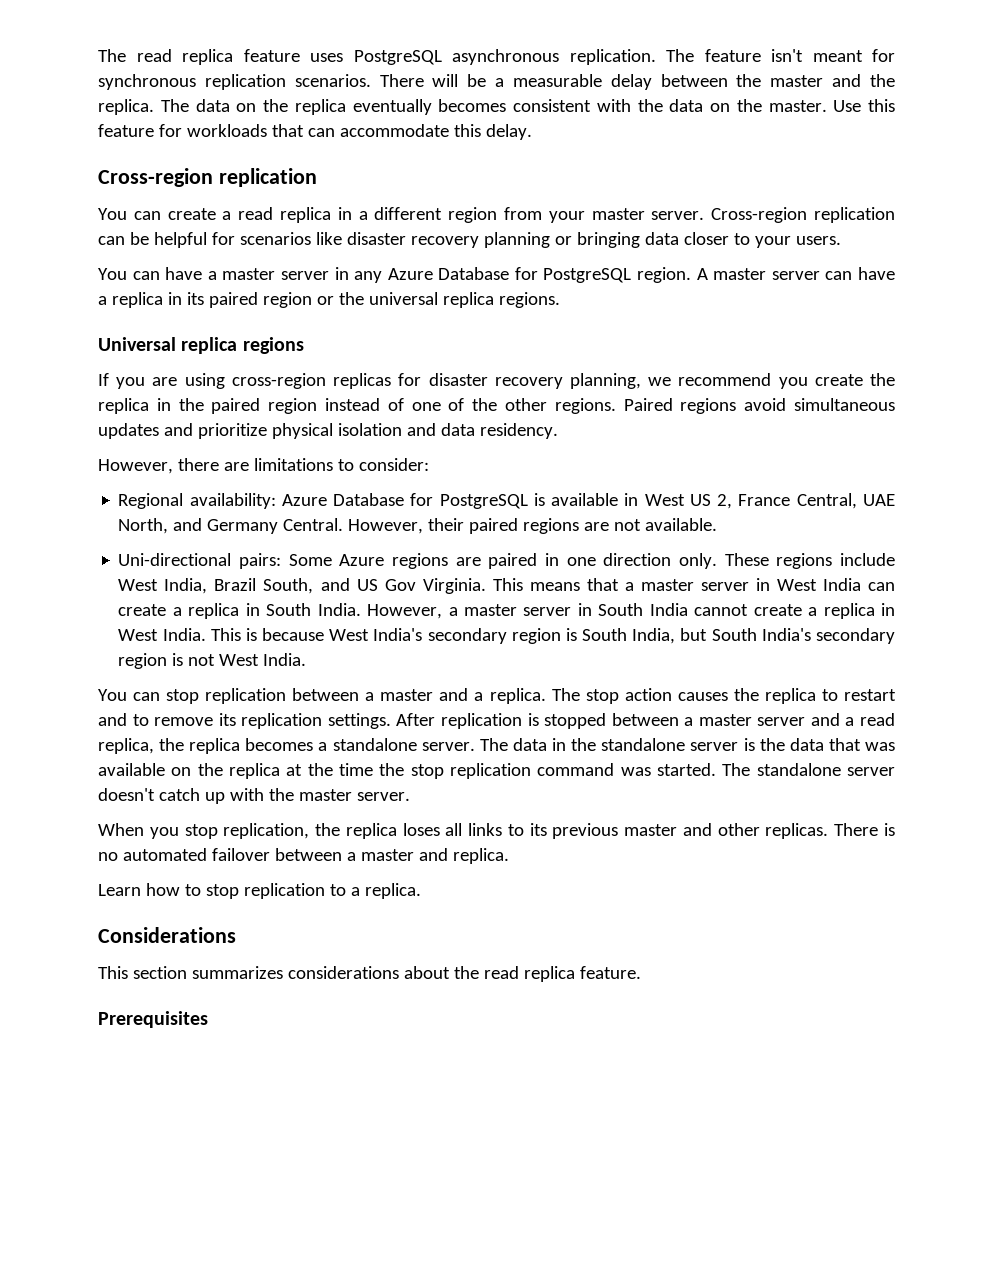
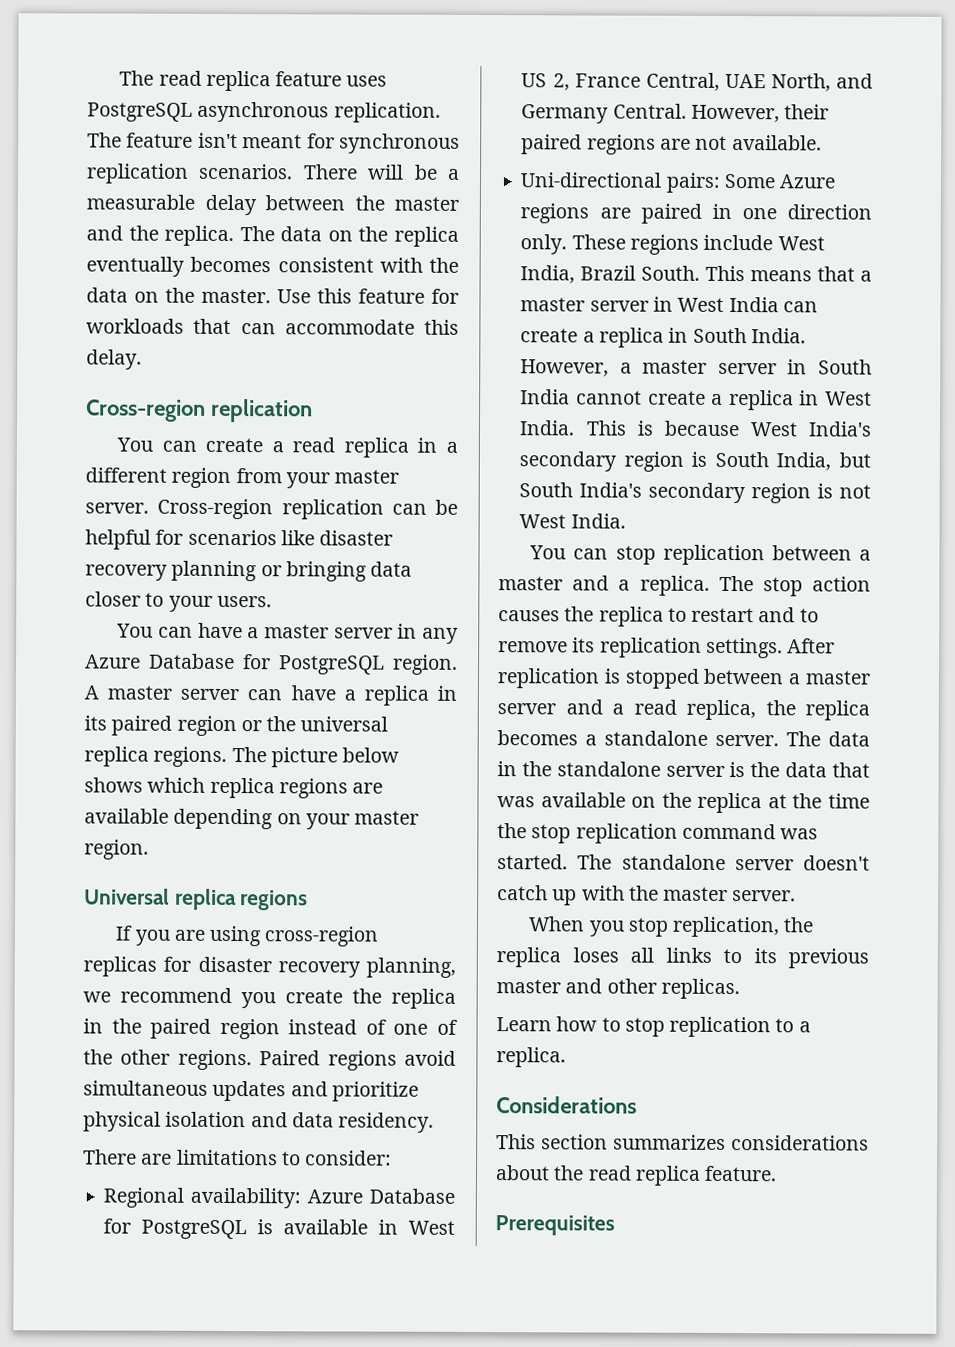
+ The picture below shows which replica regions are available depending on your master region.
- However, there are limitations to consider:
+ There are limitations to consider:
- These regions include West India, Brazil South, and US Gov Virginia.
+ These regions include West India, Brazil South.
- There is no automated failover between a master and replica.

